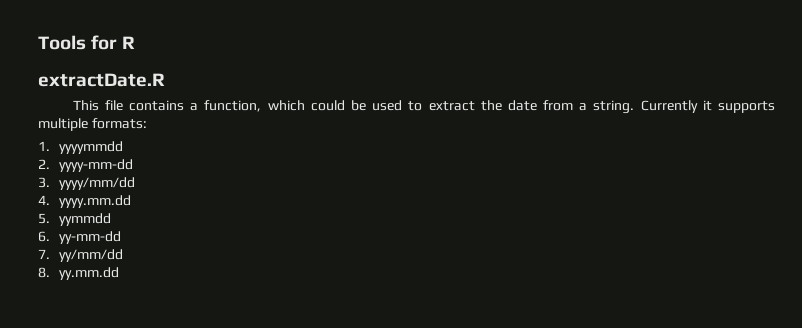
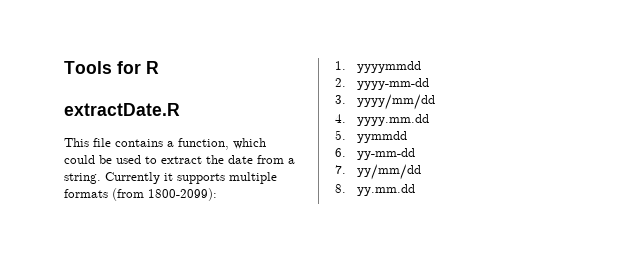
- Currently it supports multiple formats:
+ Currently it supports multiple formats (from 1800-2099):

